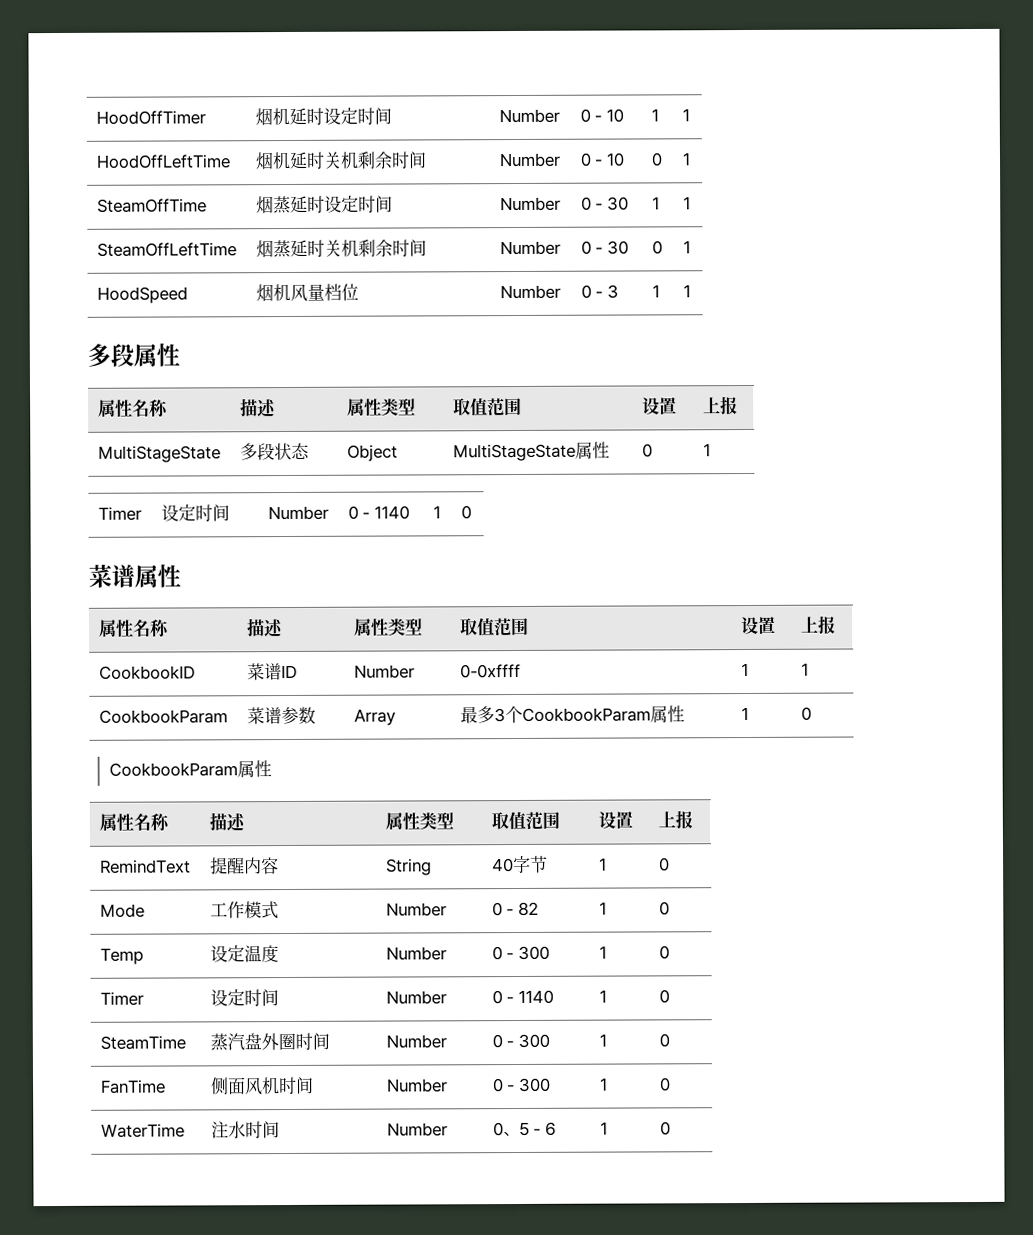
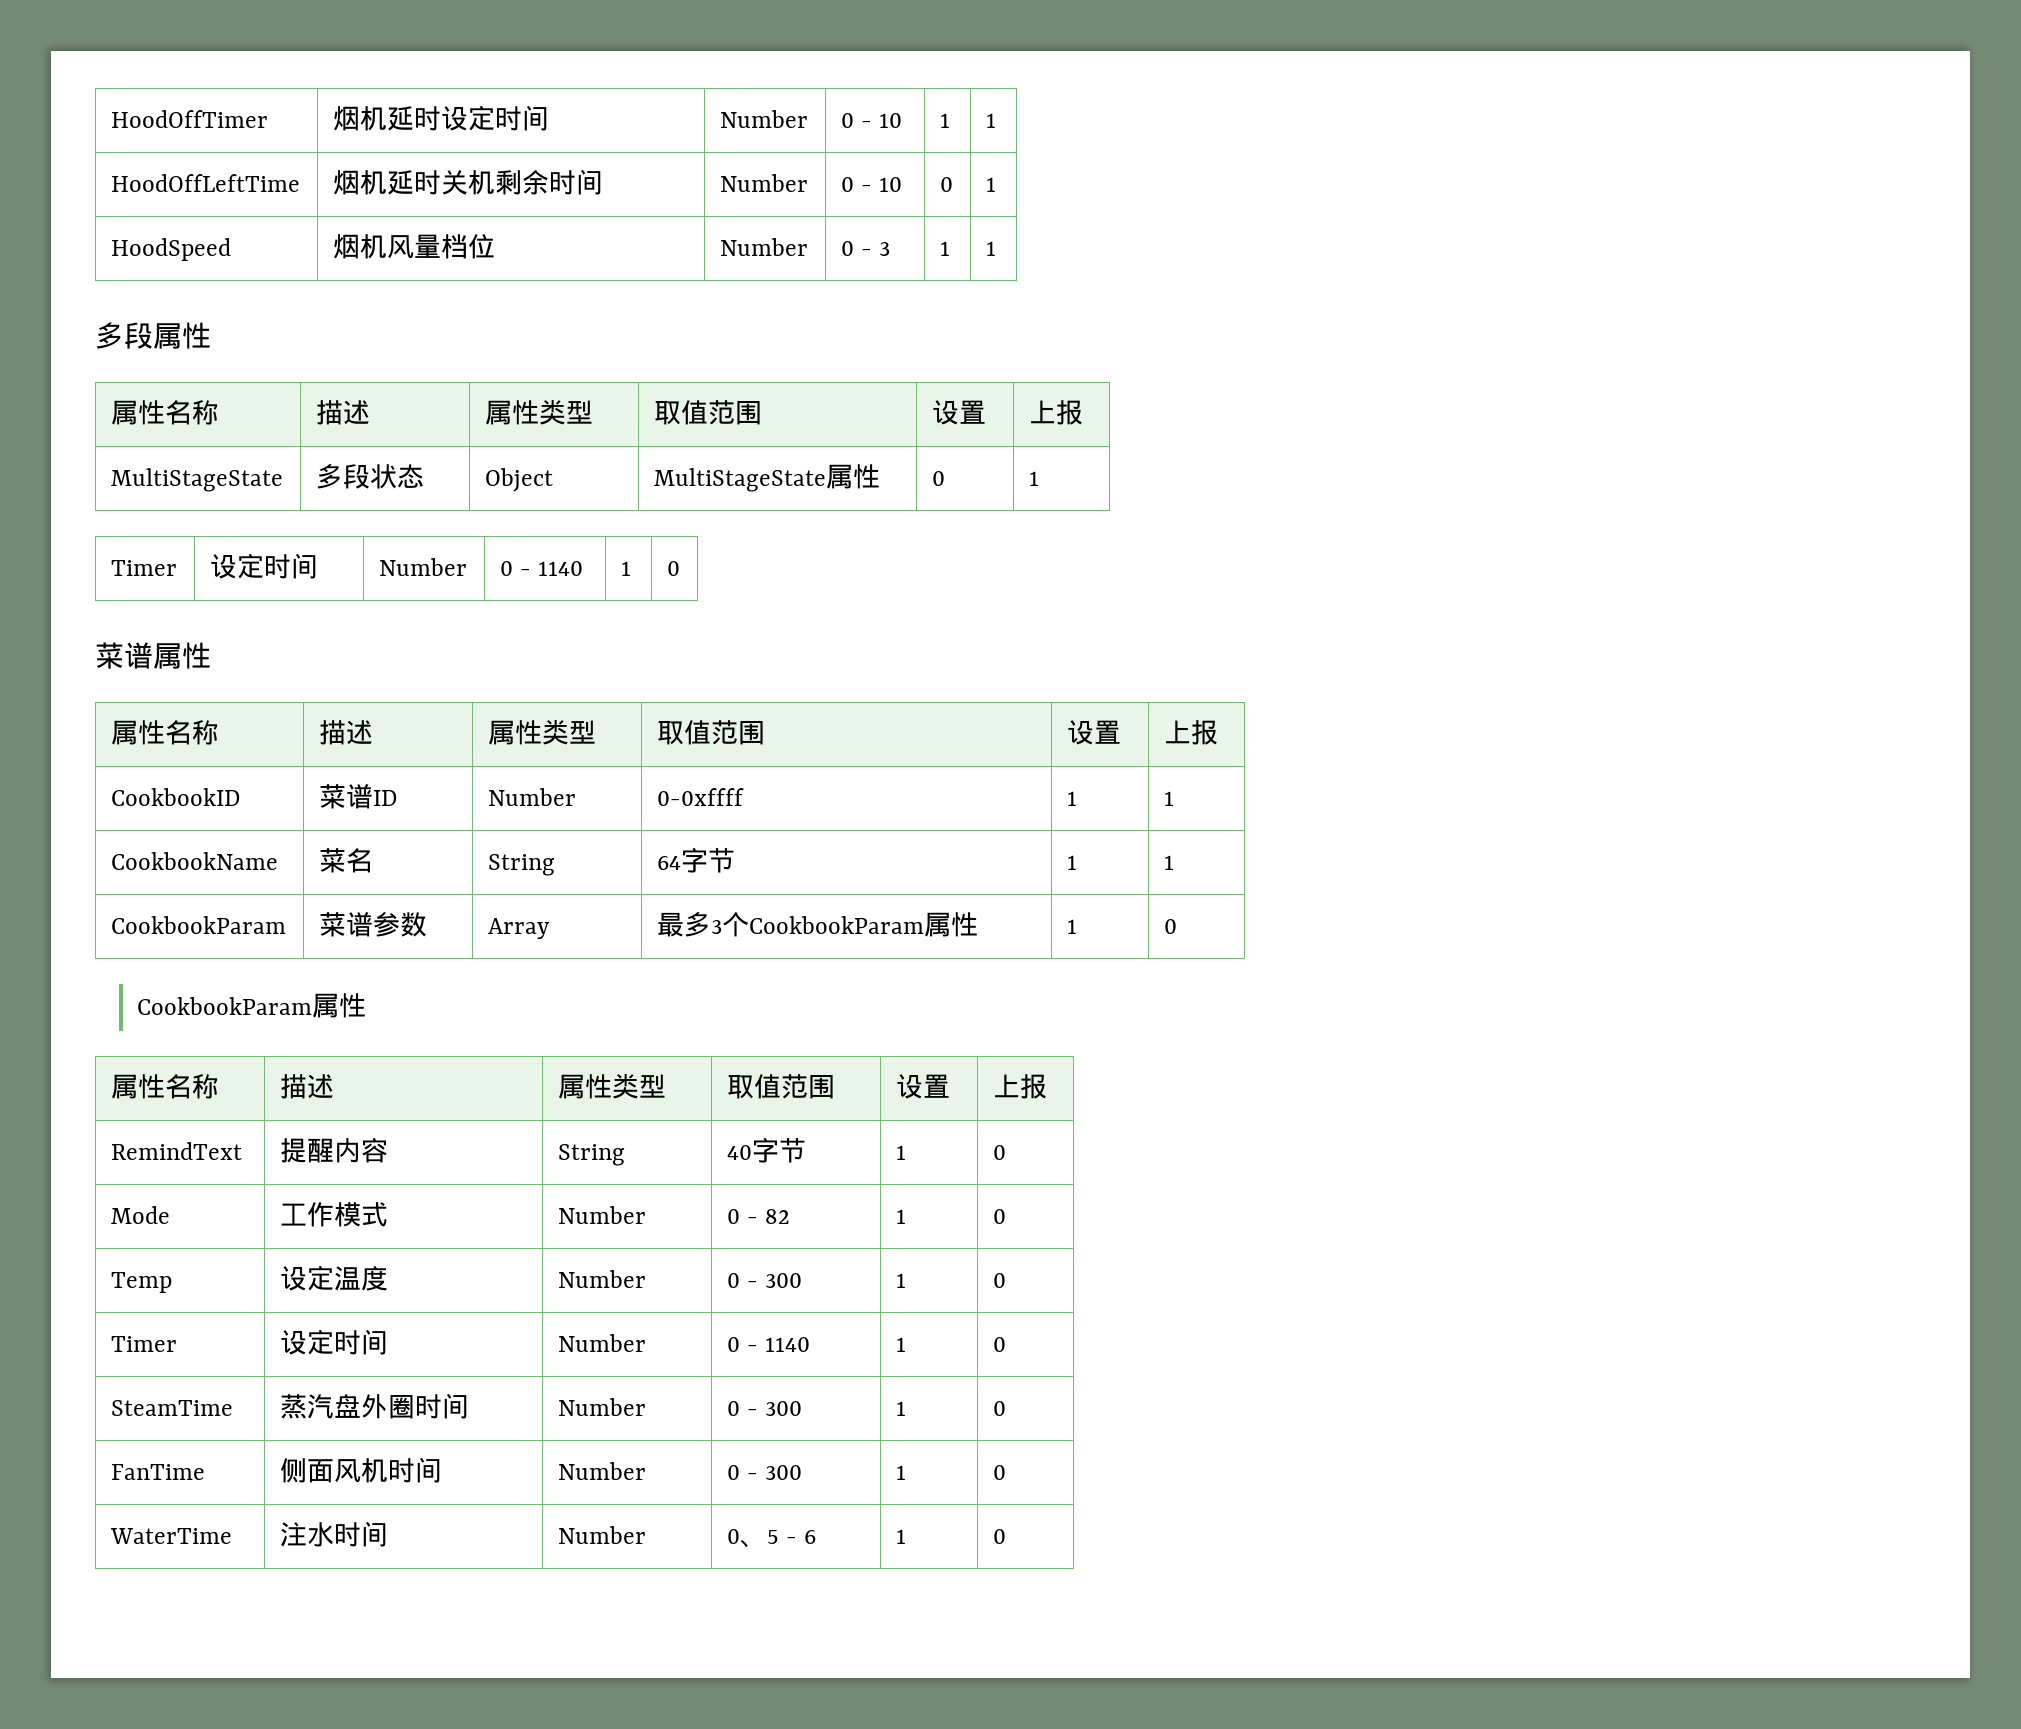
- SteamOffTime | 烟蒸延时设定时间 | Number | 0 - 30 | 1 | 1
- SteamOffLeftTime | 烟蒸延时关机剩余时间 | Number | 0 - 30 | 0 | 1
+ CookbookName | 菜名 | String | 64字节 | 1 | 1

